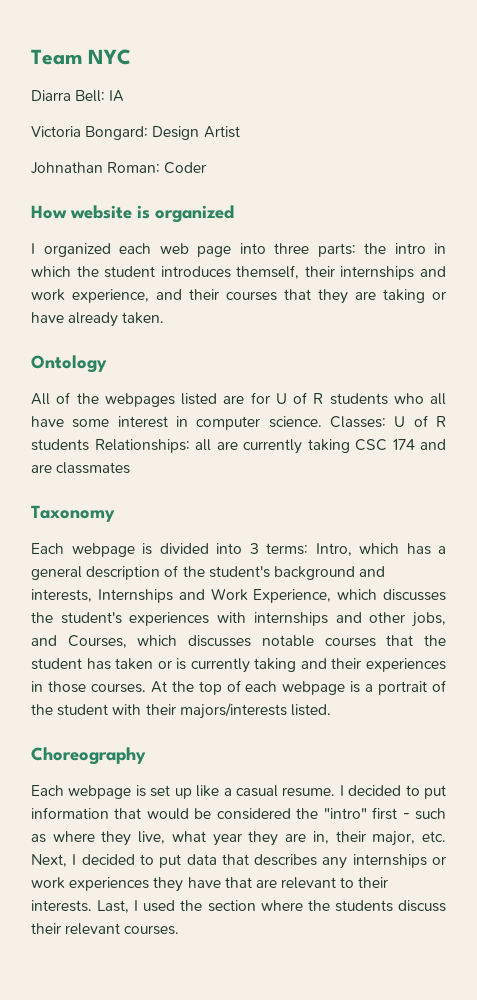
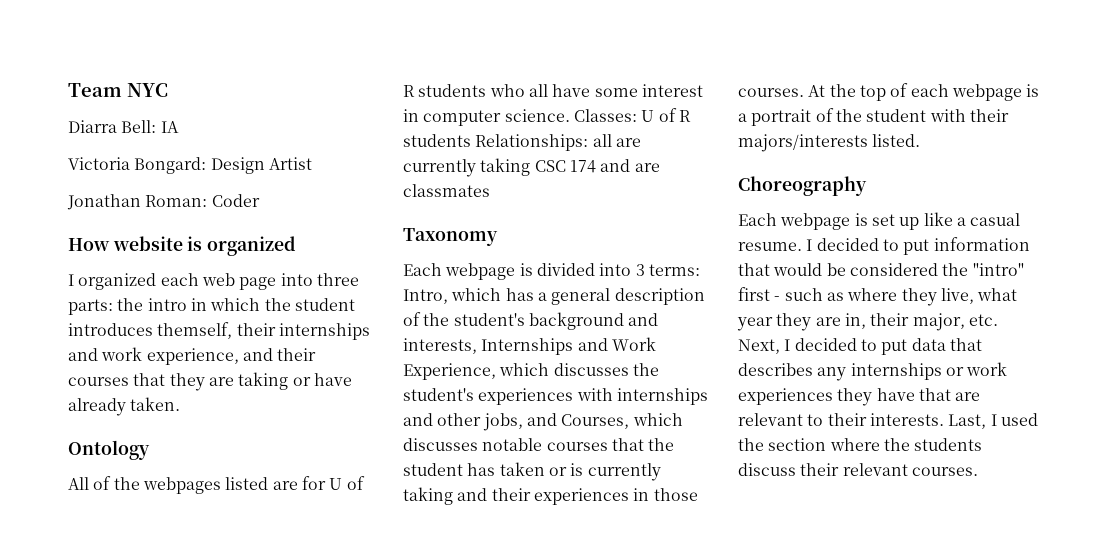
- Johnathan Roman: Coder
+ Jonathan Roman: Coder

